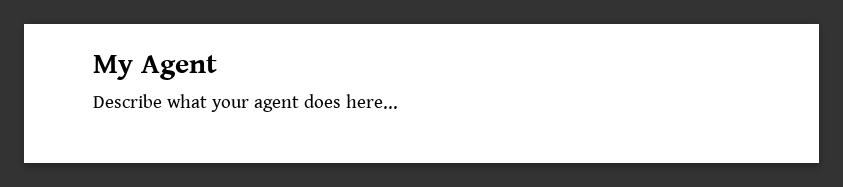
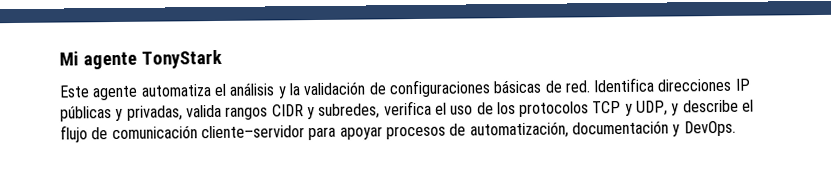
- My Agent
- Describe what your agent does here...
+ Mi agente TonyStark
+ Este agente automatiza el análisis y la validación de configuraciones básicas de red. Identifica direcciones IP públicas y privadas, valida rangos CIDR y subredes, verifica el uso de los protocolos TCP y UDP, y describe el flujo de comunicación cliente–servidor para apoyar procesos de automatización, documentación y DevOps.

